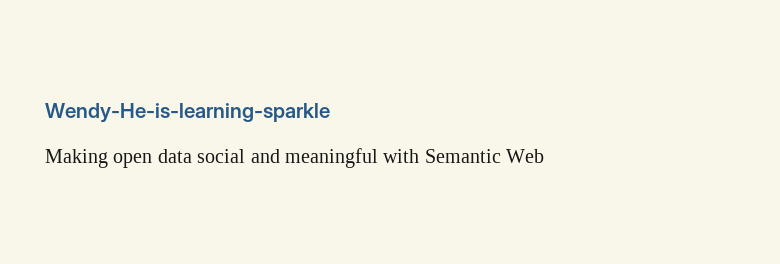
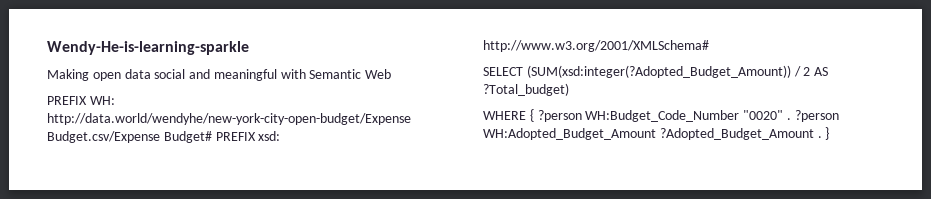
+ PREFIX WH: http://data.world/wendyhe/new-york-city-open-budget/Expense Budget.csv/Expense Budget# PREFIX xsd: http://www.w3.org/2001/XMLSchema#
+ SELECT (SUM(xsd:integer(?Adopted_Budget_Amount)) / 2 AS ?Total_budget)
+ WHERE { ?person WH:Budget_Code_Number "0020" . ?person WH:Adopted_Budget_Amount ?Adopted_Budget_Amount . }

